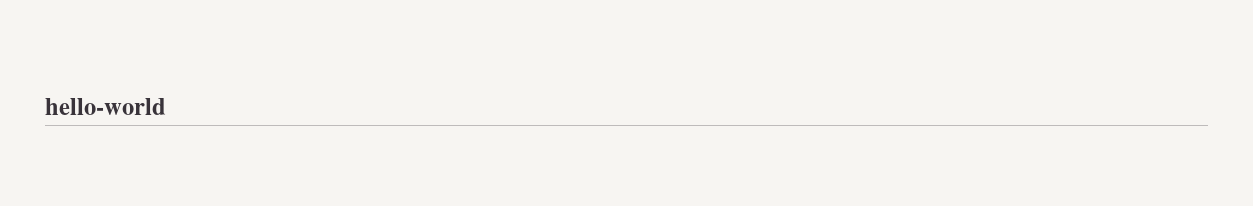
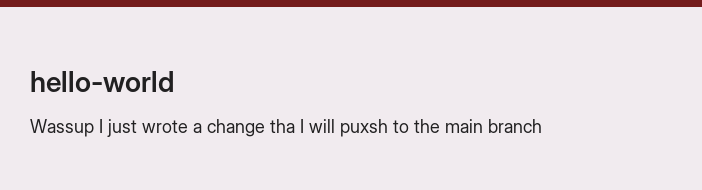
+ Wassup I just wrote a change tha I will puxsh to the main branch

